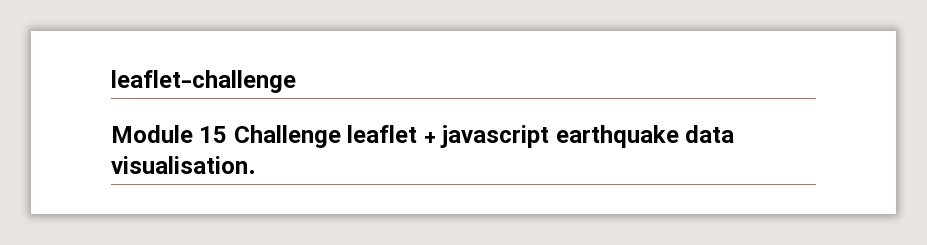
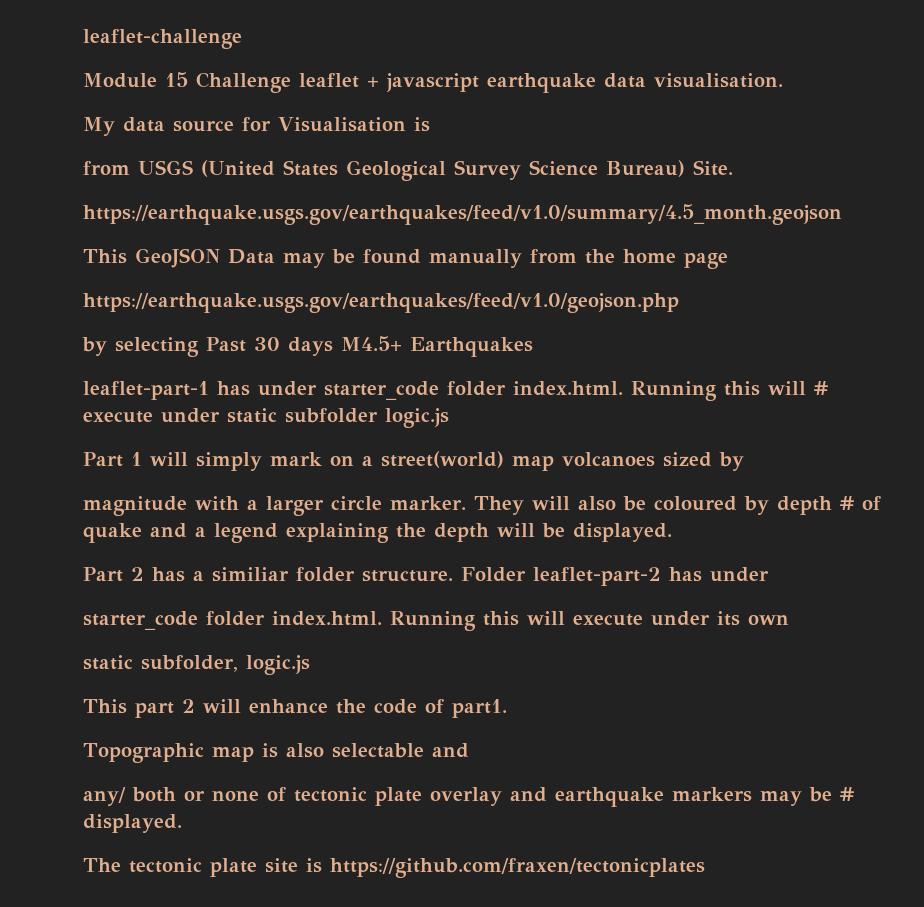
+ My data source for Visualisation is
+ from USGS (United States Geological Survey Science Bureau) Site.
+ https://earthquake.usgs.gov/earthquakes/feed/v1.0/summary/4.5_month.geojson
+ This GeoJSON Data may be found manually from the home page
+ https://earthquake.usgs.gov/earthquakes/feed/v1.0/geojson.php
+ by selecting Past 30 days M4.5+ Earthquakes
+ leaflet-part-1 has under starter_code folder index.html. Running this will # execute under static subfolder logic.js
+ Part 1 will simply mark on a street(world) map volcanoes sized by
+ magnitude with a larger circle marker. They will also be coloured by depth # of quake and a legend explaining the depth will be displayed.
+ Part 2 has a similiar folder structure. Folder leaflet-part-2 has under
+ starter_code folder index.html. Running this will execute under its own
+ static subfolder, logic.js
+ This part 2 will enhance the code of part1.
+ Topographic map is also selectable and
+ any/ both or none of tectonic plate overlay and earthquake markers may be # displayed.
+ The tectonic plate site is https://github.com/fraxen/tectonicplates

